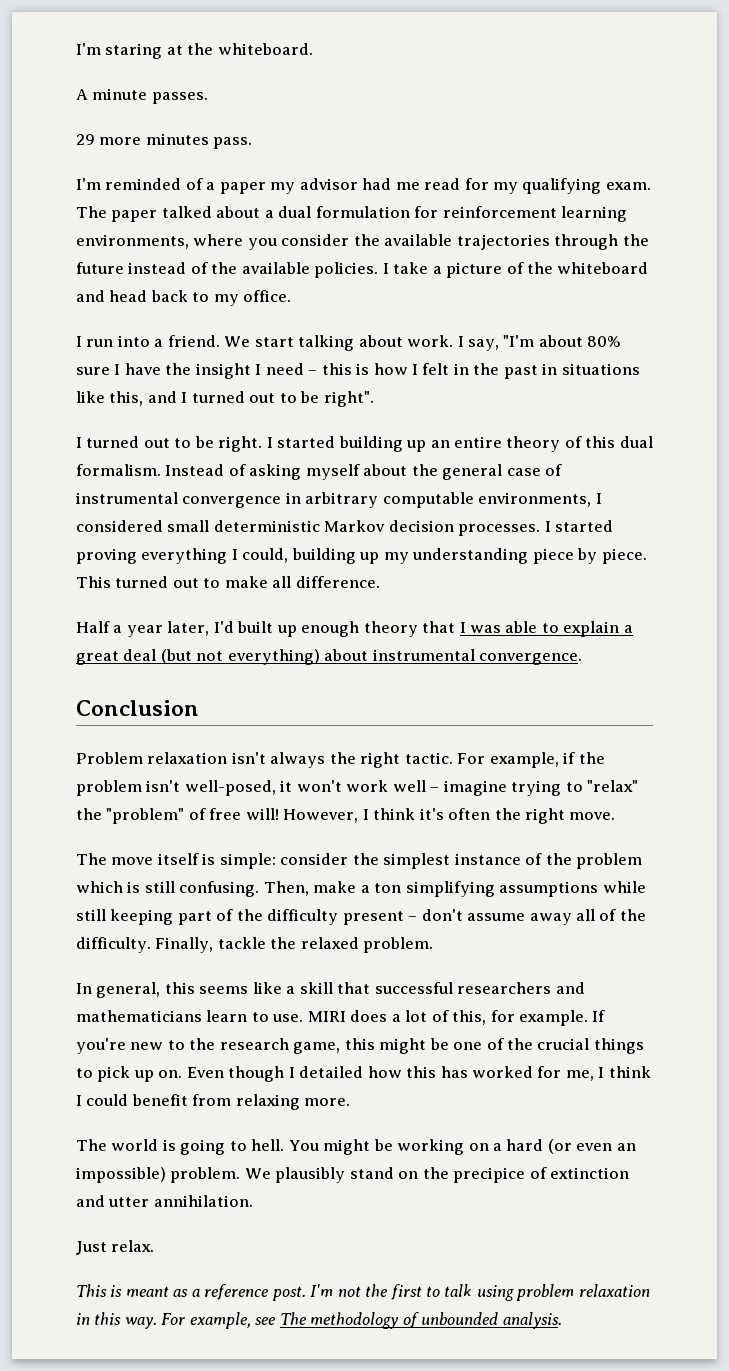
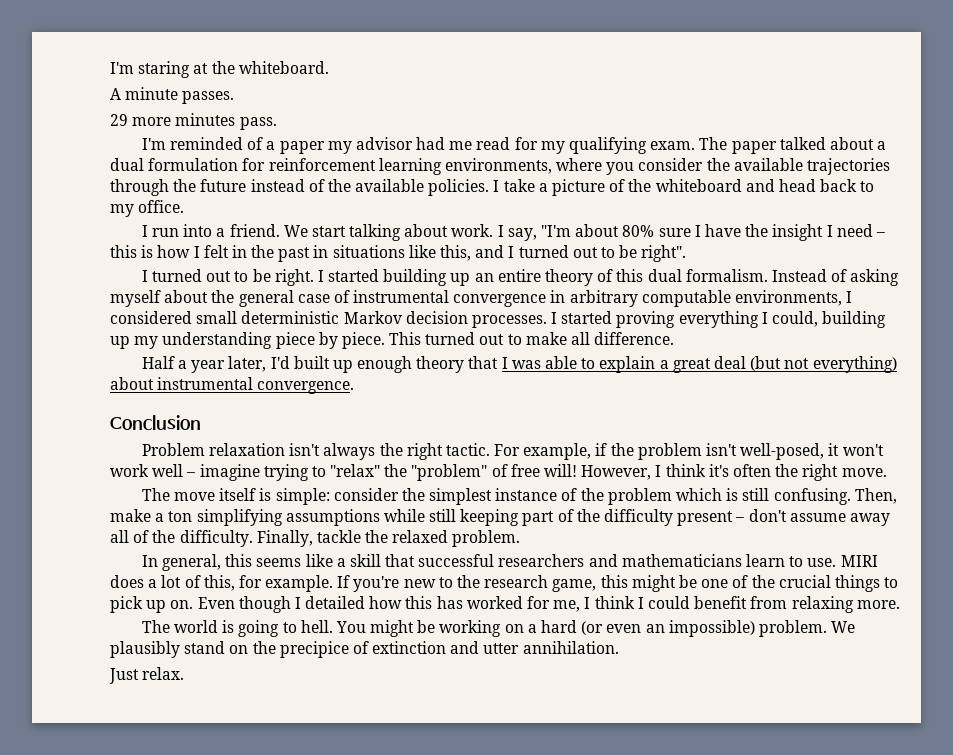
- This is meant as a reference post. I'm not the first to talk using problem relaxation in this way. For example, see The methodology of unbounded analysis.

